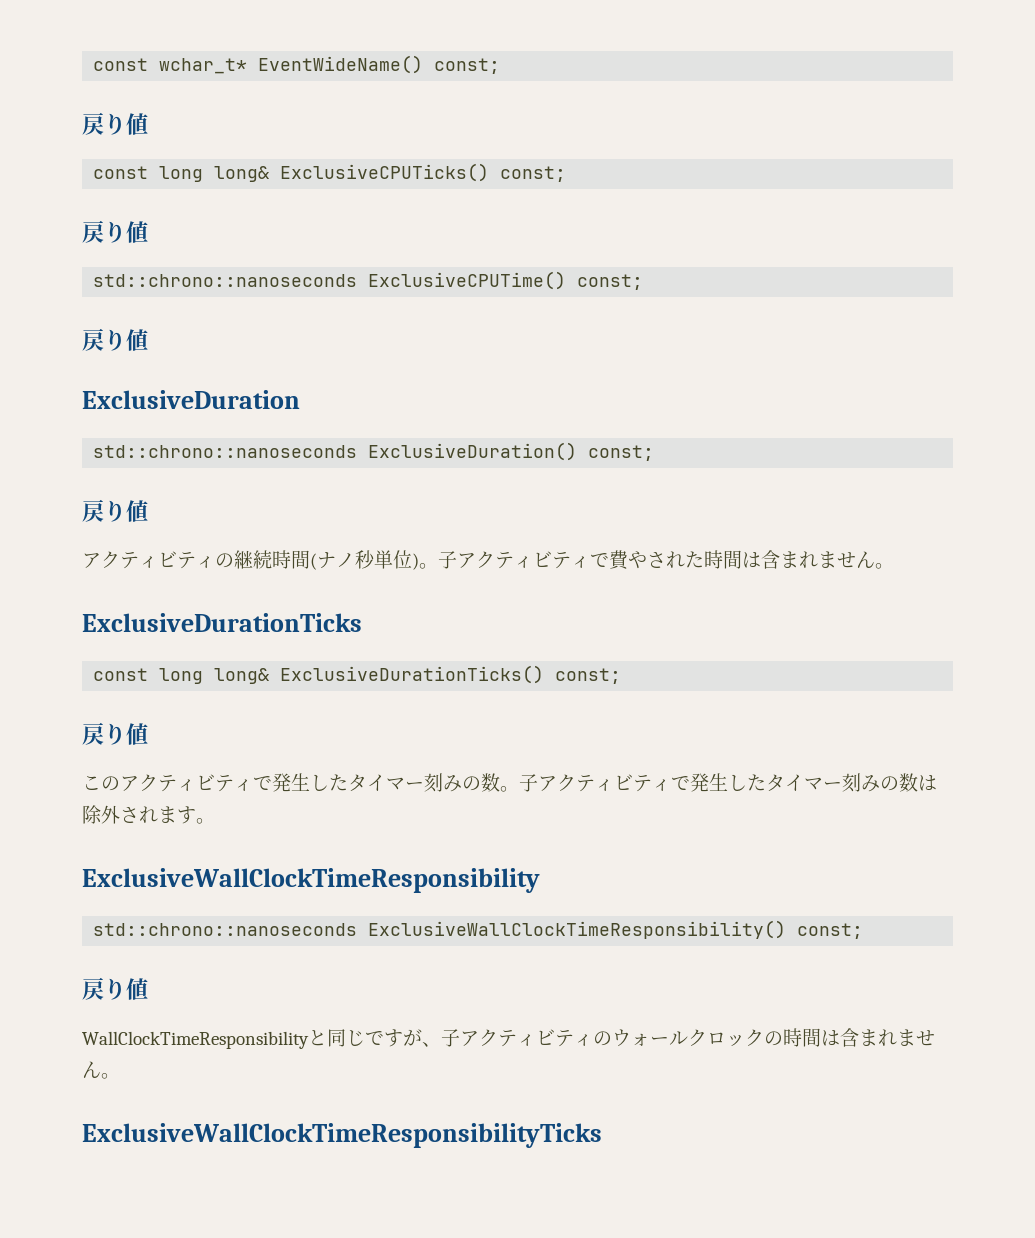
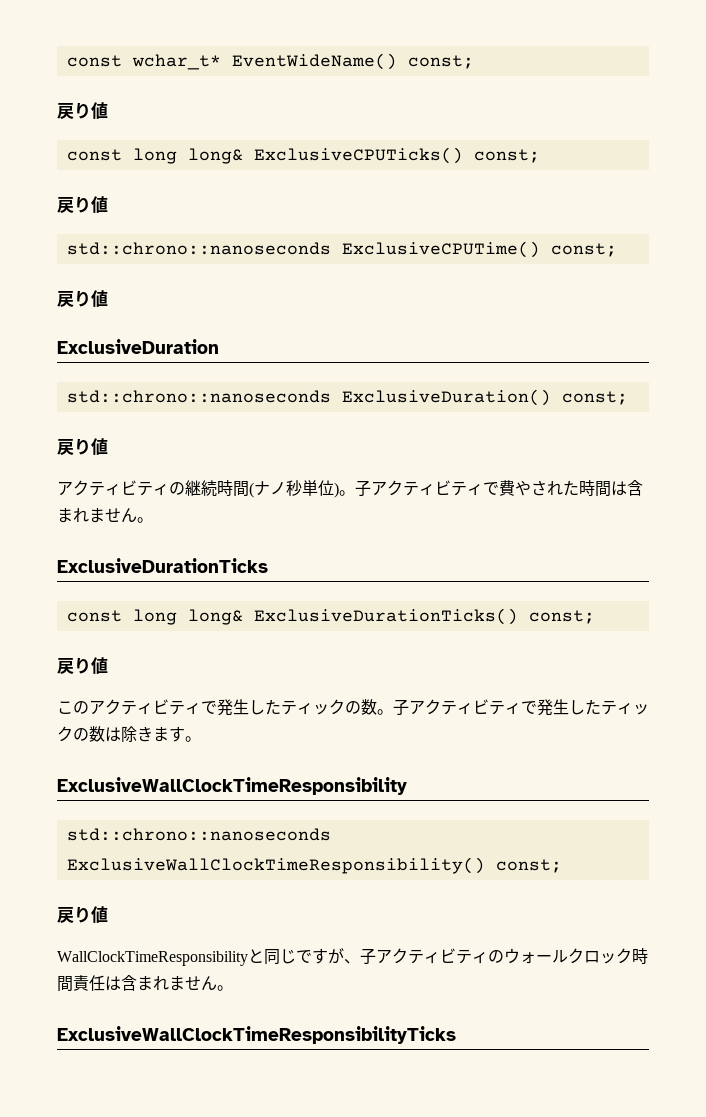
- このアクティビティで発生したタイマー刻みの数。
+ このアクティビティで発生したティックの数。
- 子アクティビティで発生したタイマー刻みの数は除外されます。
+ 子アクティビティで発生したティックの数は除きます。
- WallClockTimeResponsibilityと同じですが、子アクティビティのウォールクロックの時間は含まれません。
+ WallClockTimeResponsibilityと同じですが、子アクティビティのウォールクロック時間責任は含まれません。

